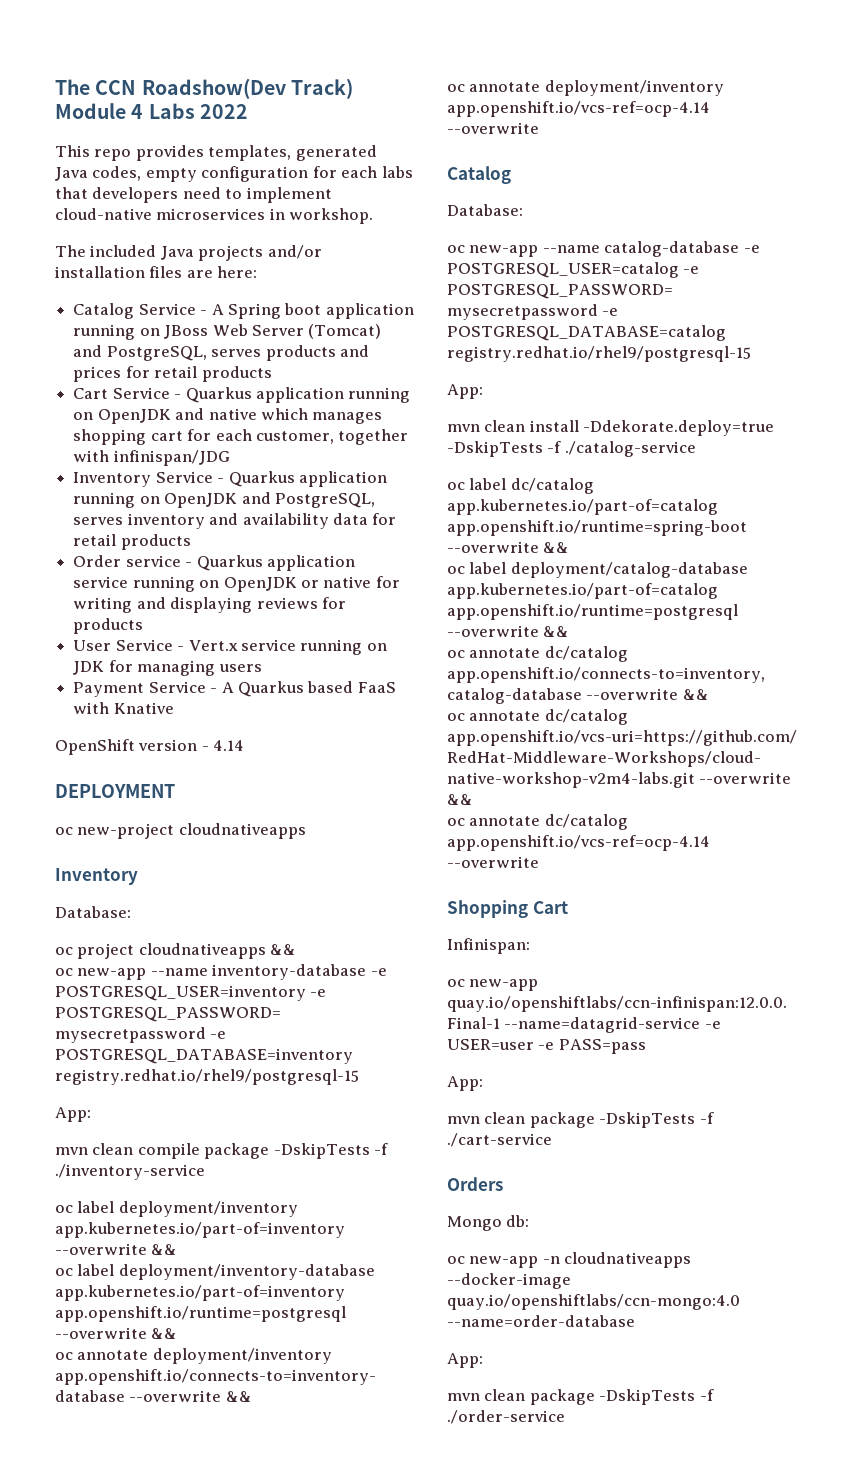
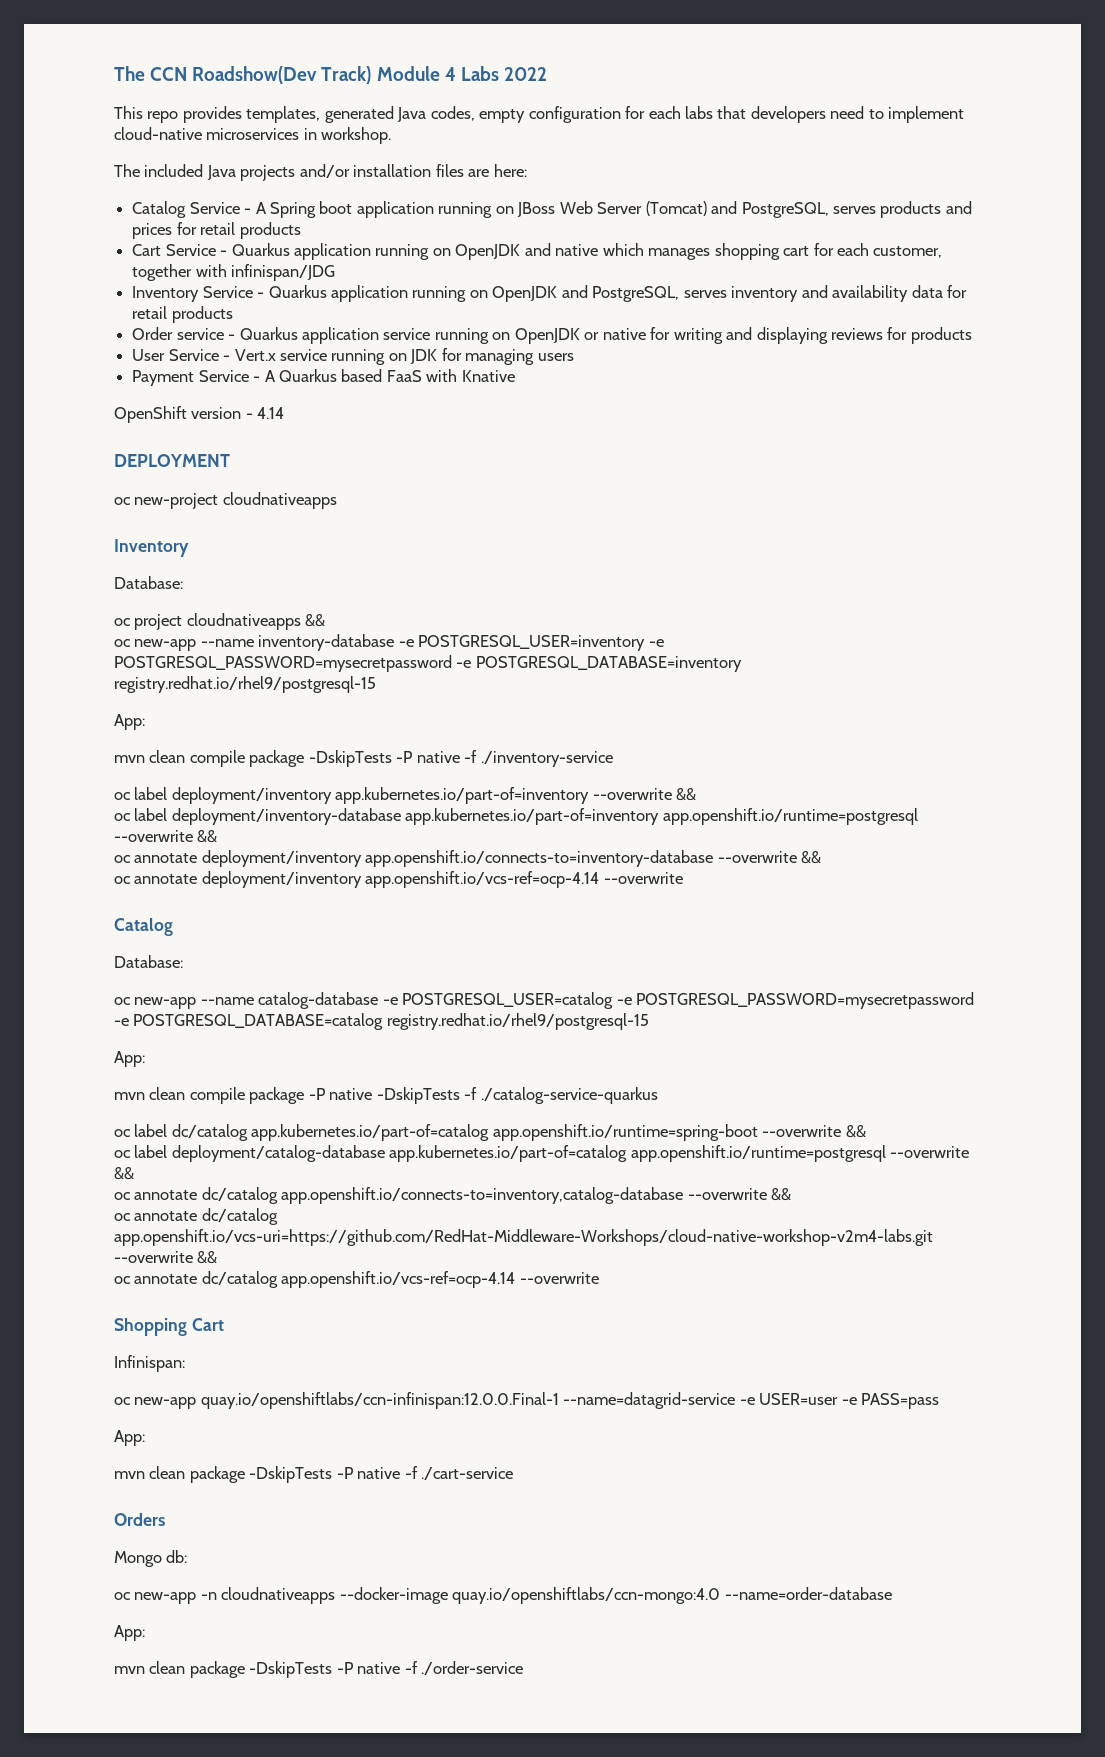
- mvn clean compile package -DskipTests -f ./inventory-service
+ mvn clean compile package -DskipTests -P native -f ./inventory-service
- mvn clean install -Ddekorate.deploy=true -DskipTests -f ./catalog-service
+ mvn clean compile package -P native -DskipTests -f ./catalog-service-quarkus
- mvn clean package -DskipTests -f ./cart-service
+ mvn clean package -DskipTests -P native -f ./cart-service
- mvn clean package -DskipTests -f ./order-service
+ mvn clean package -DskipTests -P native -f ./order-service

